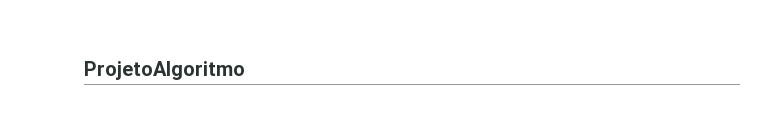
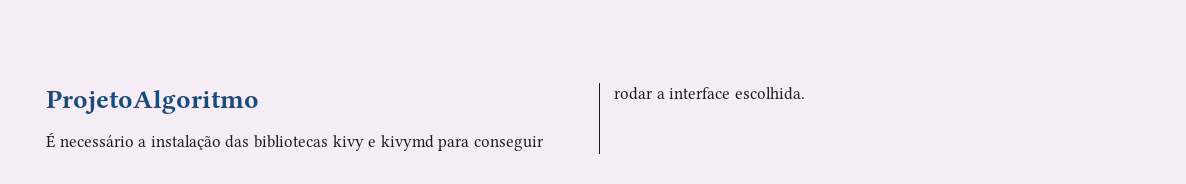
+ É necessário a instalação das bibliotecas kivy e kivymd para conseguir rodar a interface escolhida.

